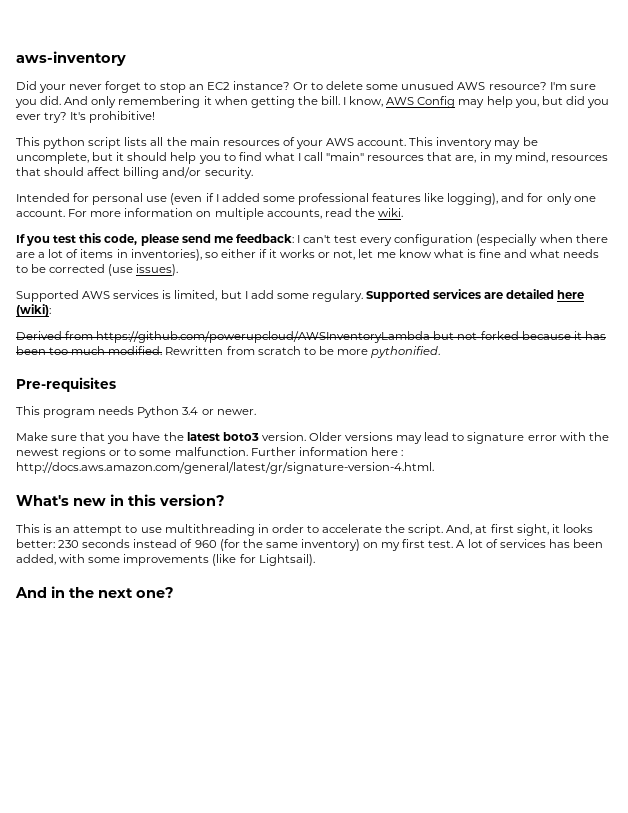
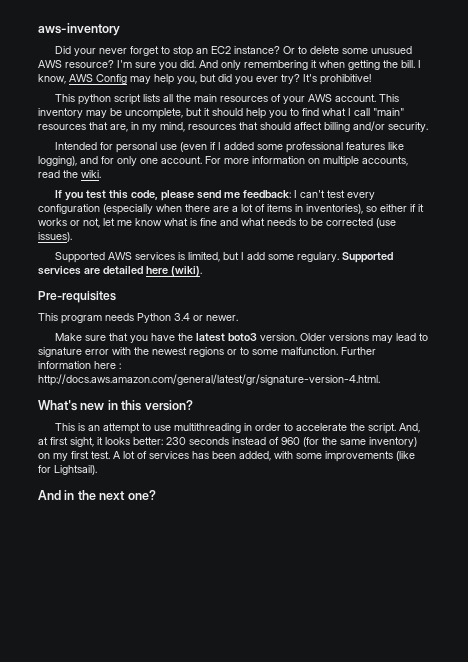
- Supported services are detailed here (wiki):
- Derived from https://github.com/powerupcloud/AWSInventoryLambda but not forked because it has been too much modified. Rewritten from scratch to be more pythonified.
+ Supported services are detailed here (wiki).

